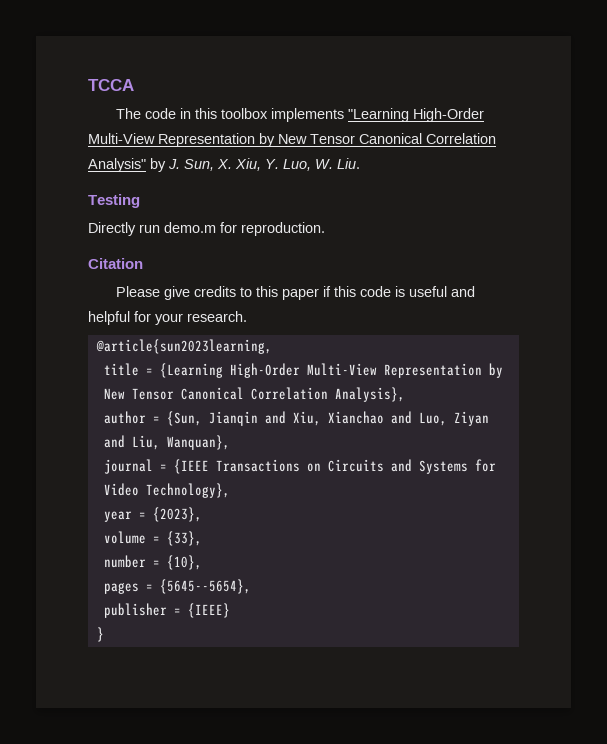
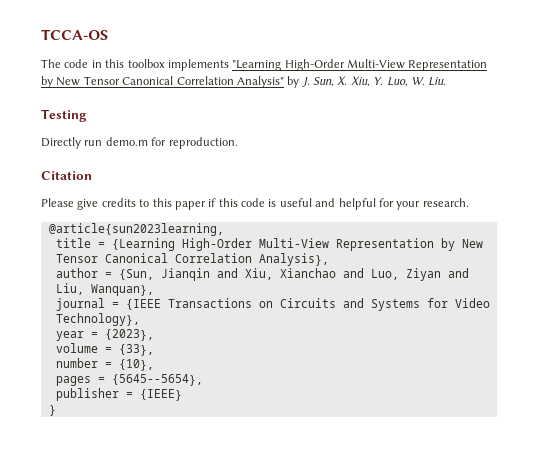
- TCCA
+ TCCA-OS

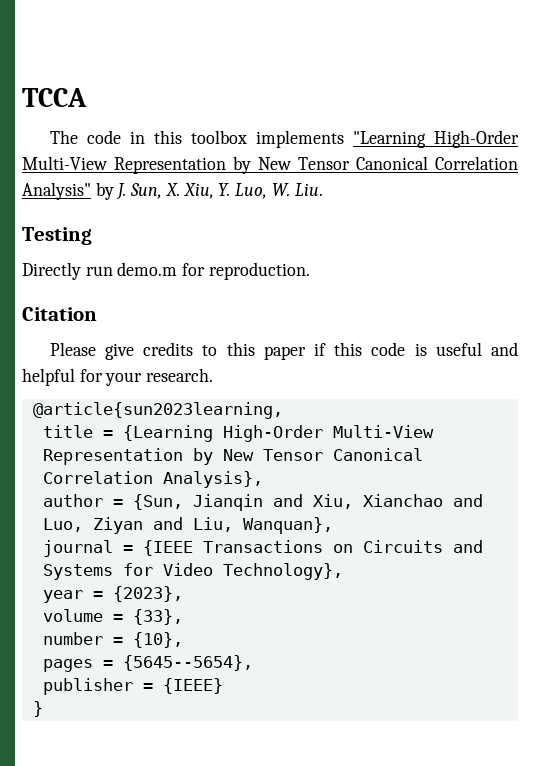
- TCCA-OS
+ TCCA

